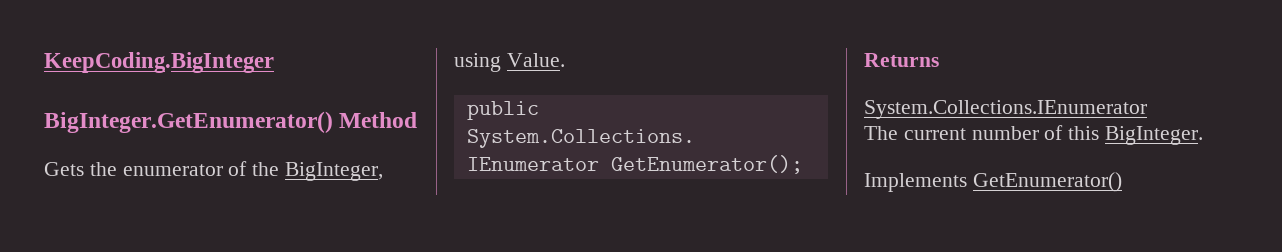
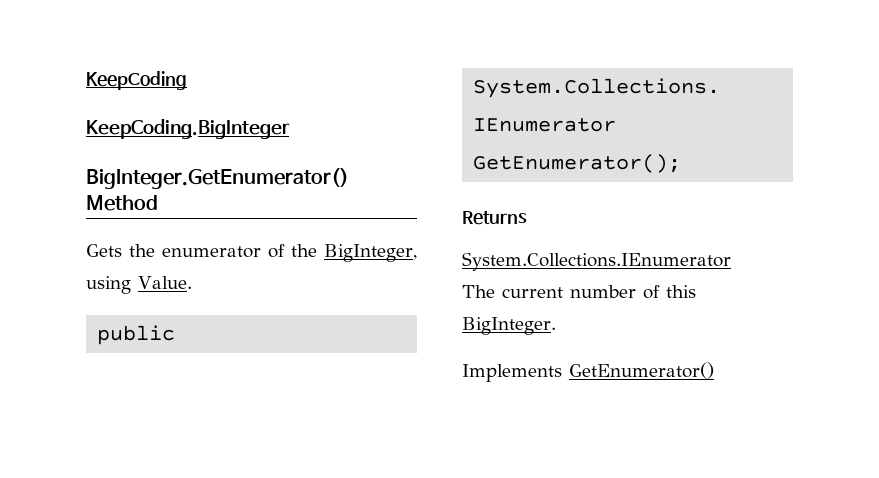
+ KeepCoding

